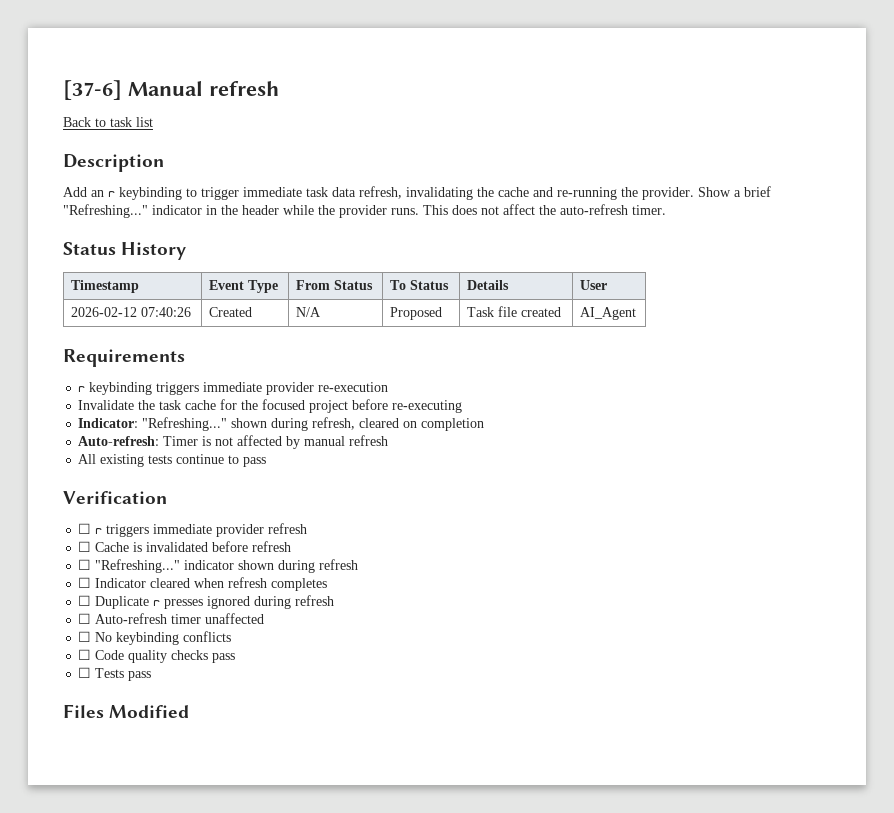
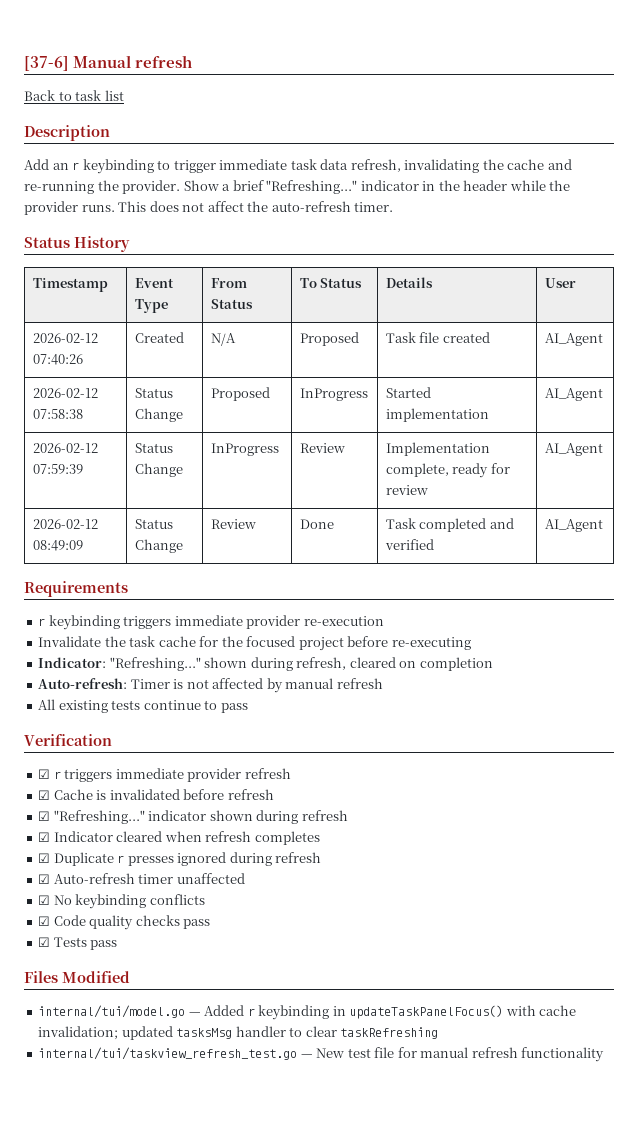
+ 2026-02-12 07:58:38 | Status Change | Proposed | InProgress | Started implementation | AI_Agent
+ 2026-02-12 07:59:39 | Status Change | InProgress | Review | Implementation complete, ready for review | AI_Agent
+ 2026-02-12 08:49:09 | Status Change | Review | Done | Task completed and verified | AI_Agent
- ☐ r triggers immediate provider refresh
+ ☑ r triggers immediate provider refresh
- ☐ Cache is invalidated before refresh
+ ☑ Cache is invalidated before refresh
- ☐ "Refreshing..." indicator shown during refresh
+ ☑ "Refreshing..." indicator shown during refresh
- ☐ Indicator cleared when refresh completes
+ ☑ Indicator cleared when refresh completes
- ☐ Duplicate r presses ignored during refresh
+ ☑ Duplicate r presses ignored during refresh
- ☐ Auto-refresh timer unaffected
+ ☑ Auto-refresh timer unaffected
- ☐ No keybinding conflicts
+ ☑ No keybinding conflicts
- ☐ Code quality checks pass
+ ☑ Code quality checks pass
- ☐ Tests pass
+ ☑ Tests pass
+ internal/tui/model.go — Added r keybinding in updateTaskPanelFocus() with cache invalidation; updated tasksMsg handler to clear taskRefreshing
+ internal/tui/taskview_refresh_test.go — New test file for manual refresh functionality

